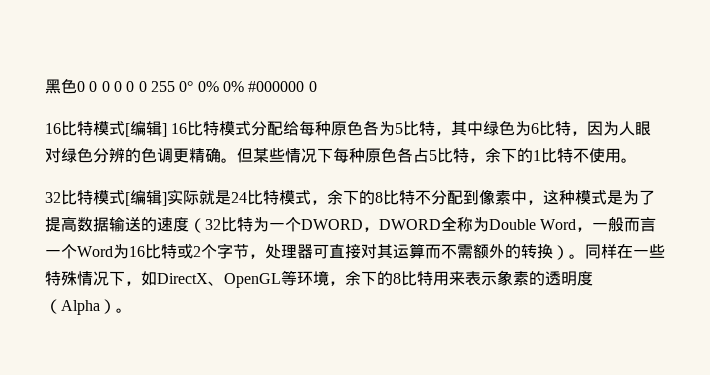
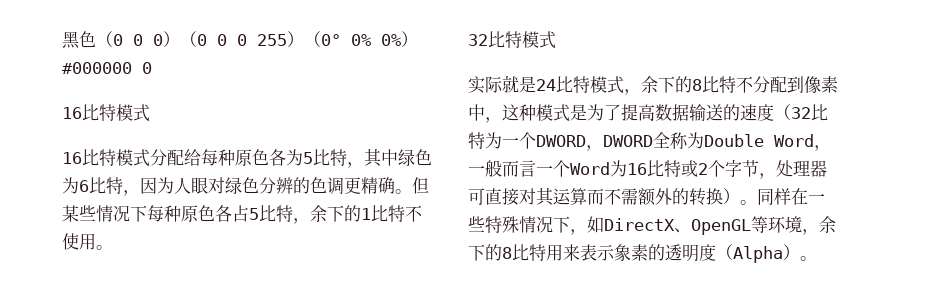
- 黑色0 0 0 0 0 0 255 0° 0% 0% #000000 0
- 16比特模式[编辑] 16比特模式分配给每种原色各为5比特，其中绿色为6比特，因为人眼对绿色分辨的色调更精确。
+ 黑色（0 0 0）（0 0 0 255）（0° 0% 0%）#000000 0
+ 16比特模式
+ 16比特模式分配给每种原色各为5比特，其中绿色为6比特，因为人眼对绿色分辨的色调更精确。
- 32比特模式[编辑]实际就是24比特模式，余下的8比特不分配到像素中，这种模式是为了提高数据输送的速度（32比特为一个DWORD，DWORD全称为Double Word，一般而言一个Word为16比特或2个字节，处理器可直接对其运算而不需额外的转换）。
+ 32比特模式
+ 实际就是24比特模式，余下的8比特不分配到像素中，这种模式是为了提高数据输送的速度（32比特为一个DWORD，DWORD全称为Double Word，一般而言一个Word为16比特或2个字节，处理器可直接对其运算而不需额外的转换）。

